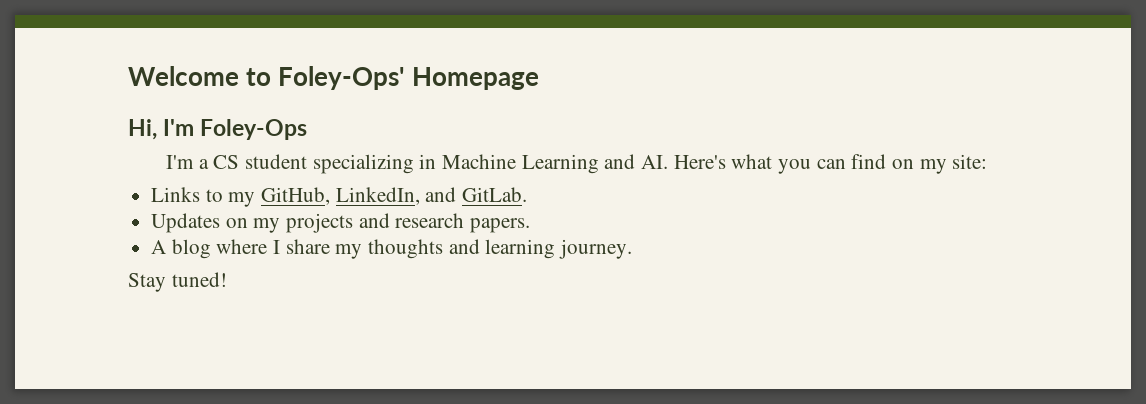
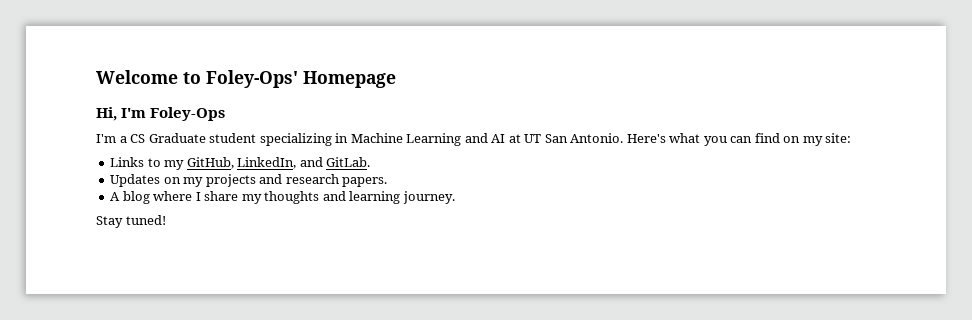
- I'm a CS student specializing in Machine Learning and AI. Here's what you can find on my site:
+ I'm a CS Graduate student specializing in Machine Learning and AI at UT San Antonio. Here's what you can find on my site:

